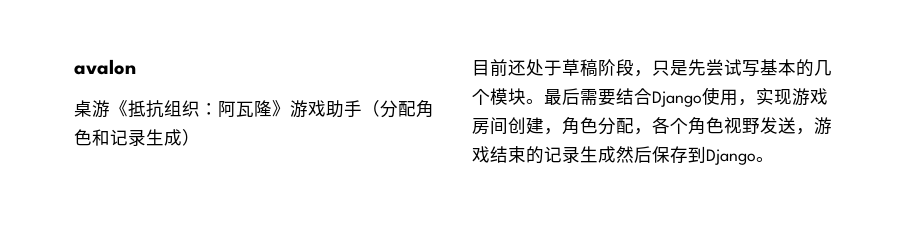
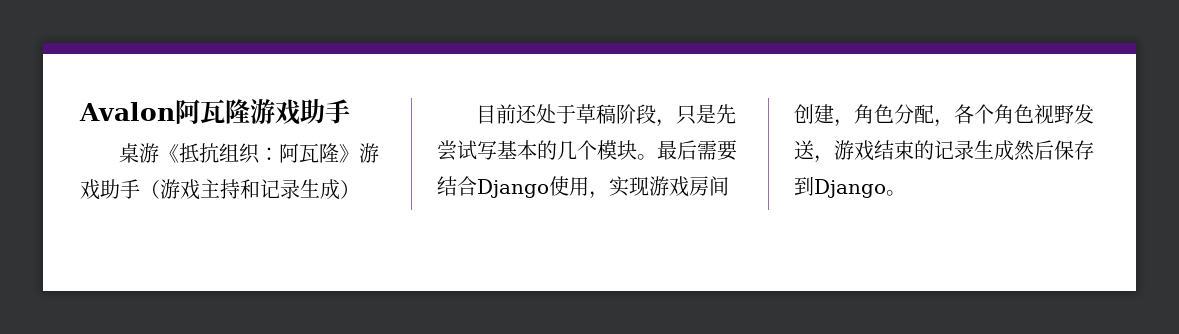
- avalon
+ Avalon阿瓦隆游戏助手
- 桌游《抵抗组织：阿瓦隆》游戏助手（分配角色和记录生成）
+ 桌游《抵抗组织：阿瓦隆》游戏助手（游戏主持和记录生成）

